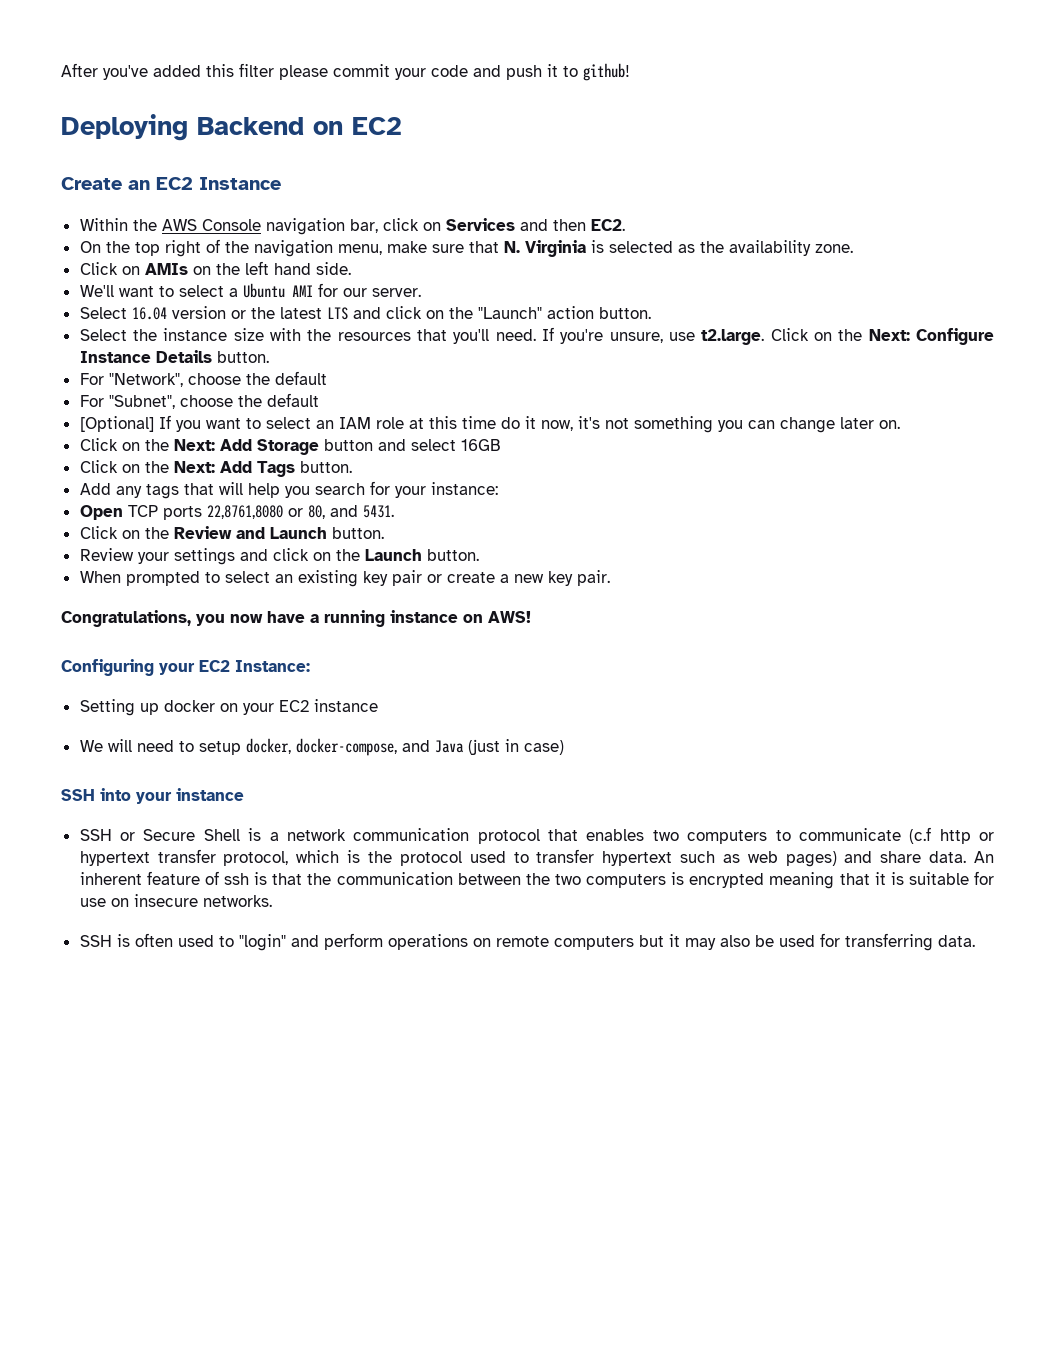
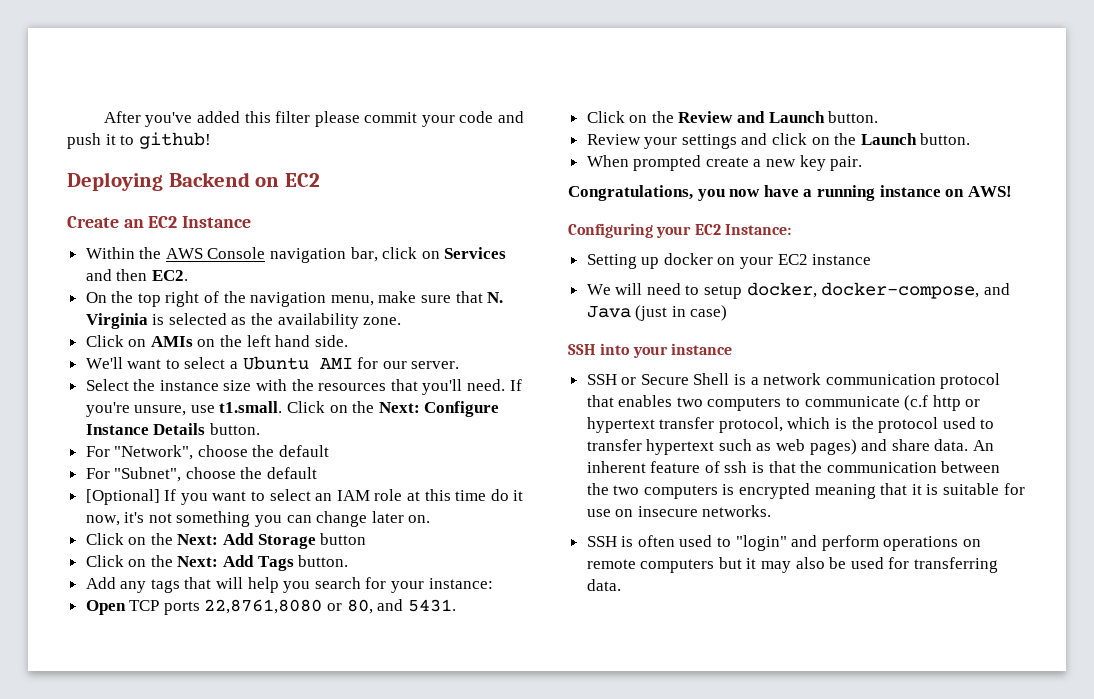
- Select 16.04 version or the latest LTS and click on the "Launch" action button.
- If you're unsure, use t2.large. Click on the Next: Configure Instance Details button.
+ If you're unsure, use t1.small. Click on the Next: Configure Instance Details button.
- Click on the Next: Add Storage button and select 16GB
+ Click on the Next: Add Storage button
- When prompted to select an existing key pair or create a new key pair.
+ When prompted create a new key pair.

